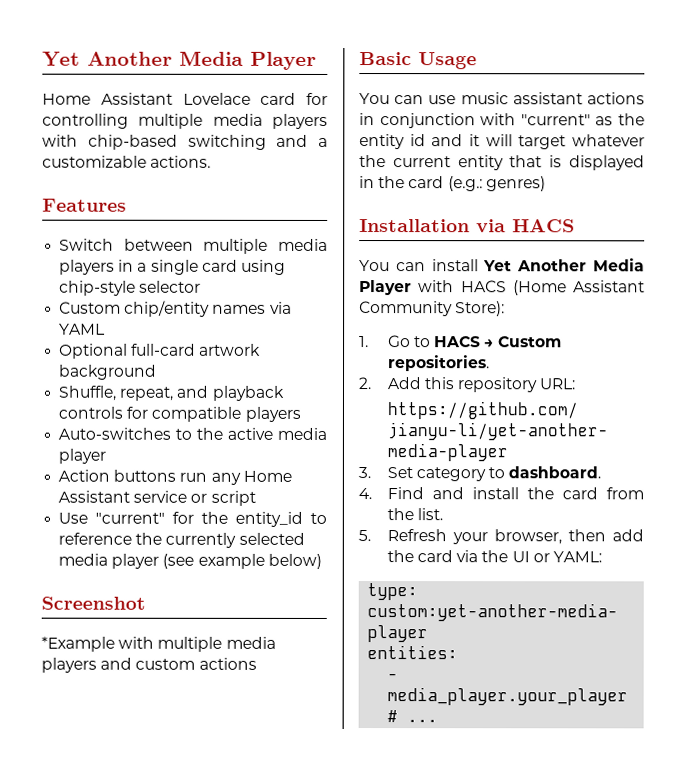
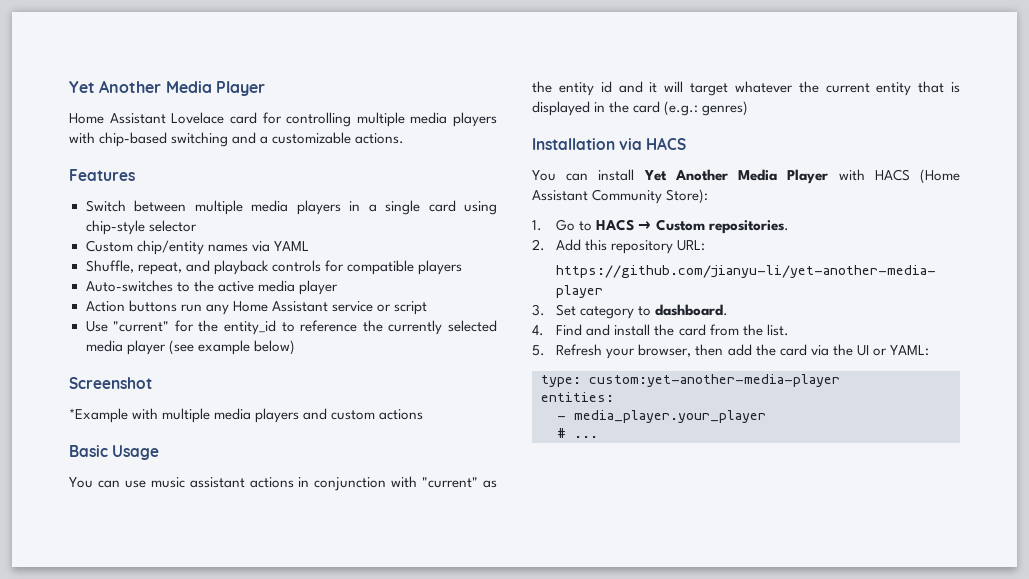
- Optional full-card artwork background

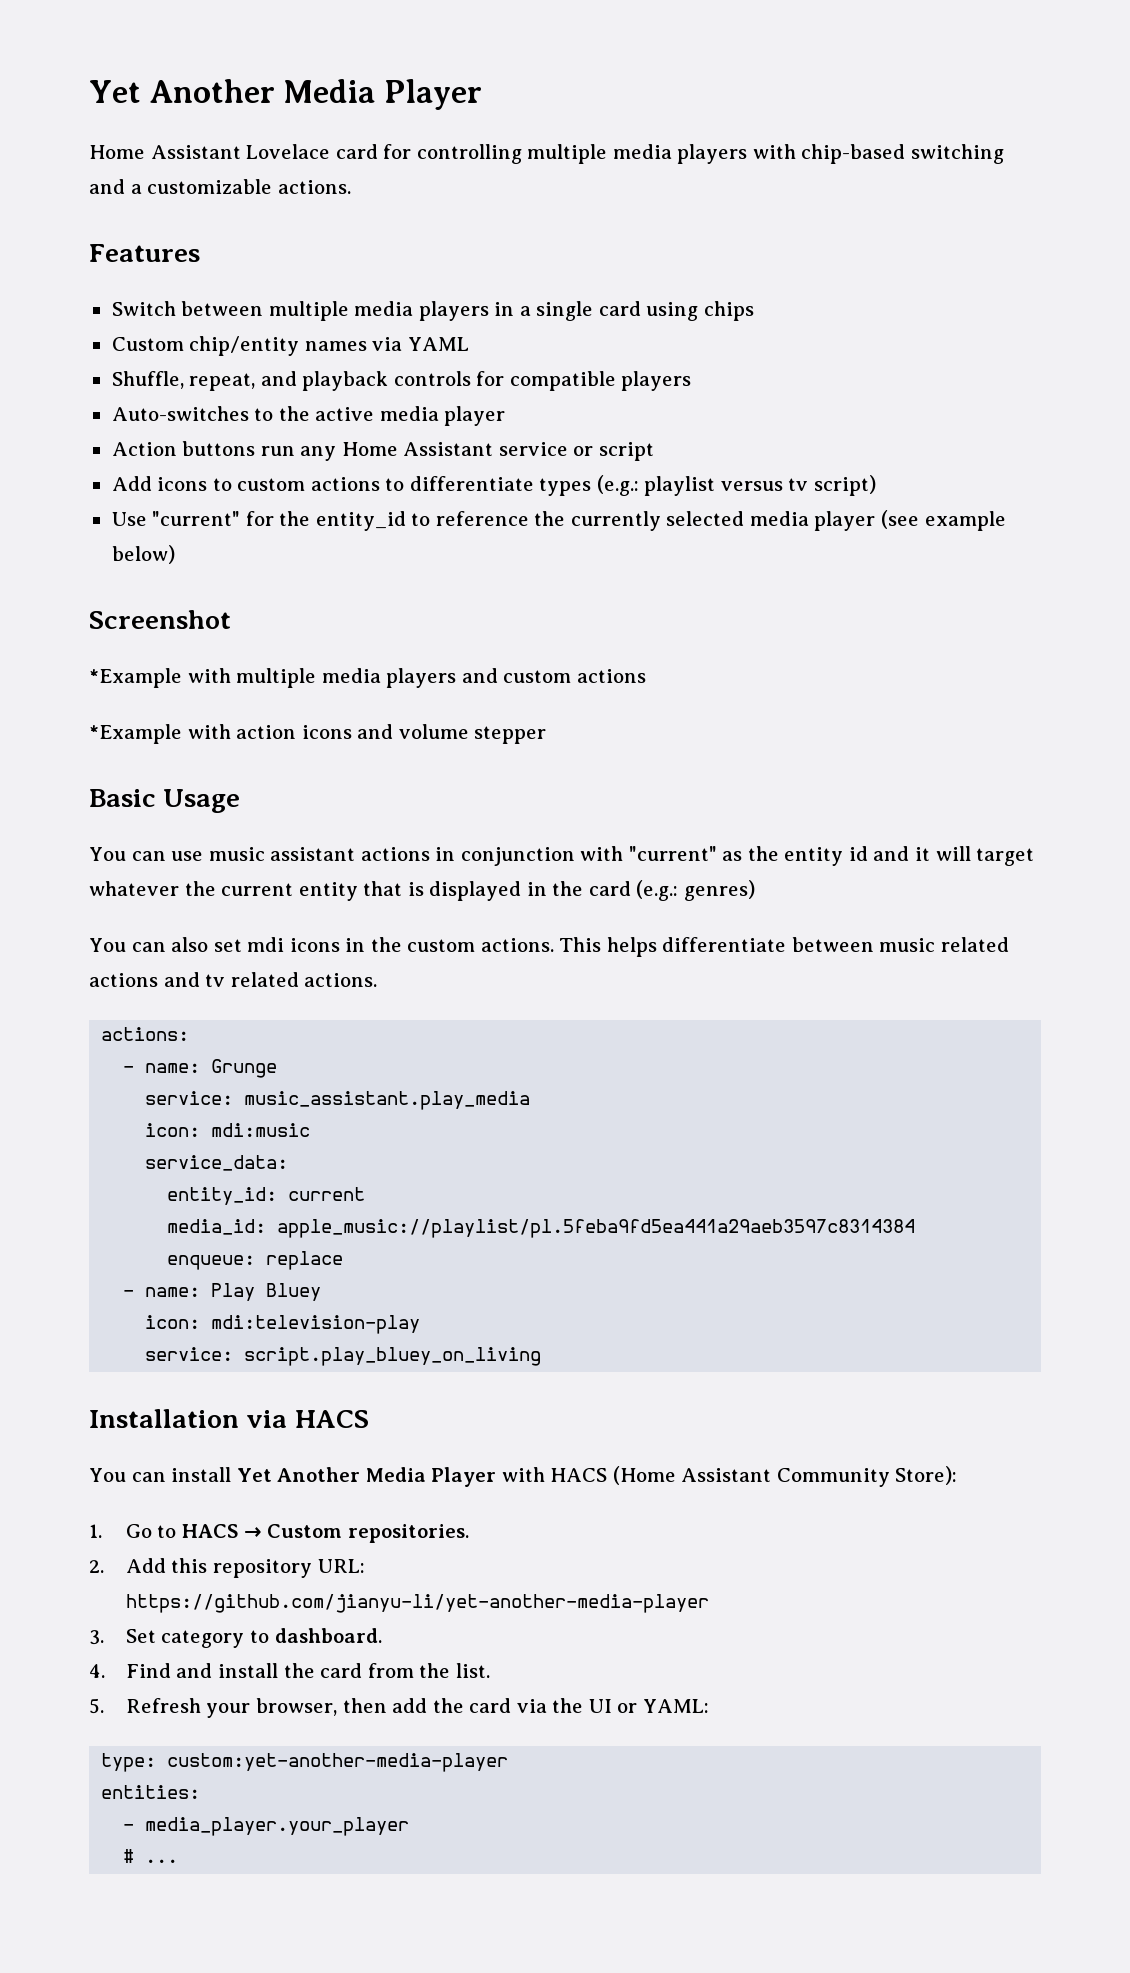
- Switch between multiple media players in a single card using chip-style selector
+ Switch between multiple media players in a single card using chips
+ Add icons to custom actions to differentiate types (e.g.: playlist versus tv script)
+ *Example with action icons and volume stepper
+ You can also set mdi icons in the custom actions. This helps differentiate between music related actions and tv related actions.
+ actions:
+ - name: Grunge
+ service: music_assistant.play_media
+ icon: mdi:music
+ service_data:
+ entity_id: current
+ media_id: apple_music://playlist/pl.5feba9fd5ea441a29aeb3597c8314384
+ enqueue: replace
+ - name: Play Bluey
+ icon: mdi:television-play
+ service: script.play_bluey_on_living

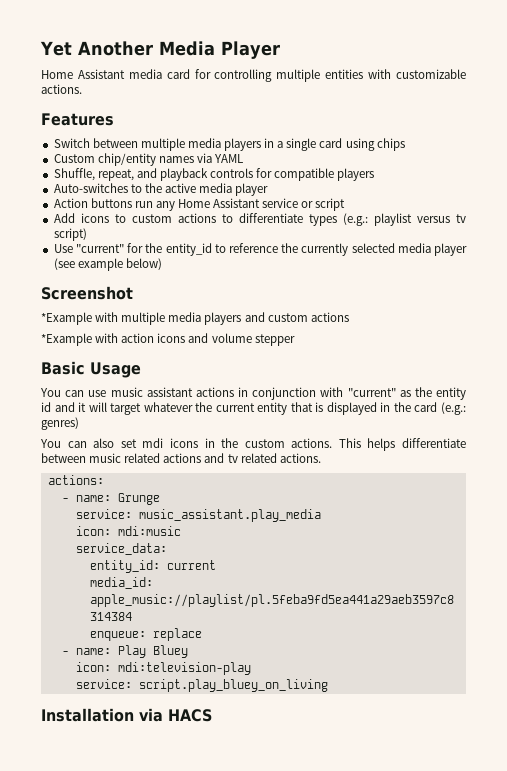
- Home Assistant Lovelace card for controlling multiple media players with chip-based switching and a customizable actions.
+ Home Assistant media card for controlling multiple entities with customizable actions.
- You can install Yet Another Media Player with HACS (Home Assistant Community Store):
- 1. Go to HACS → Custom repositories.
- 2. Add this repository URL:
- https://github.com/jianyu-li/yet-another-media-player
- 3. Set category to dashboard.
- 4. Find and install the card from the list.
- 5. Refresh your browser, then add the card via the UI or YAML:
- type: custom:yet-another-media-player
- entities:
- - media_player.your_player
- # ...

